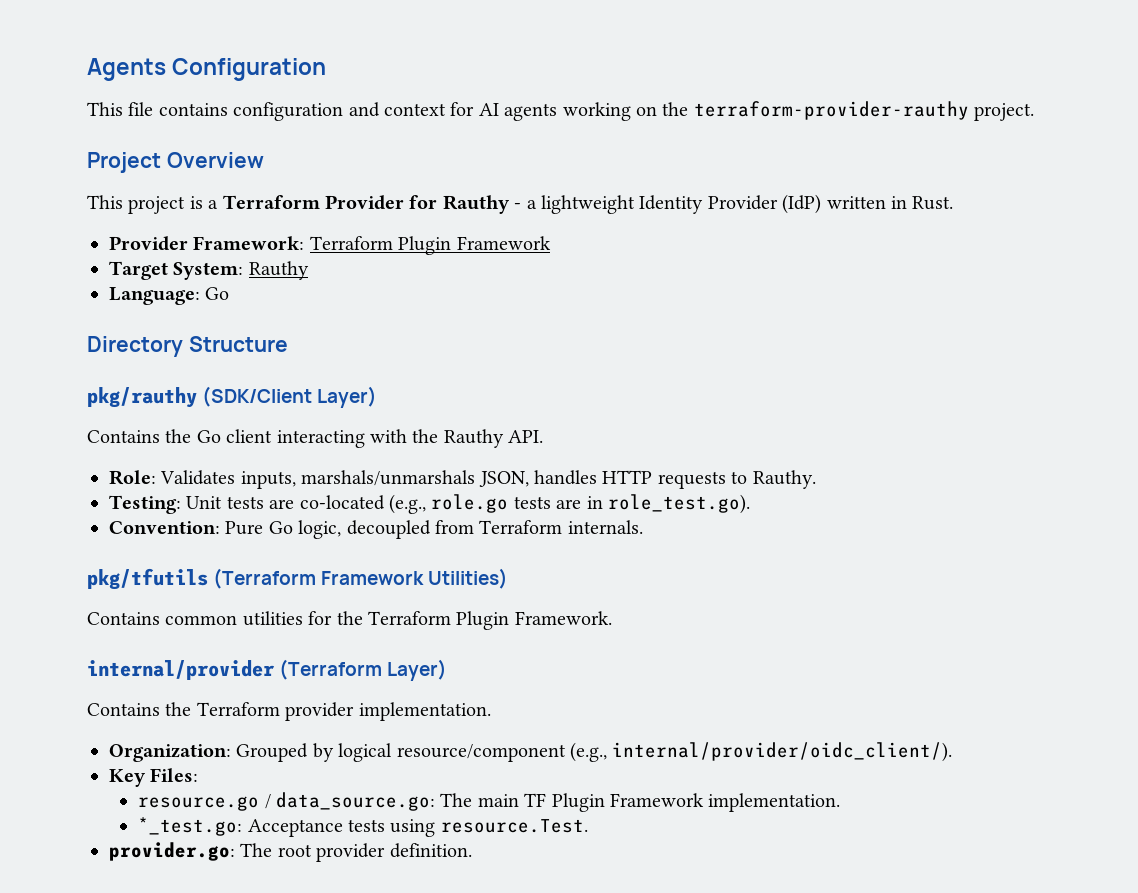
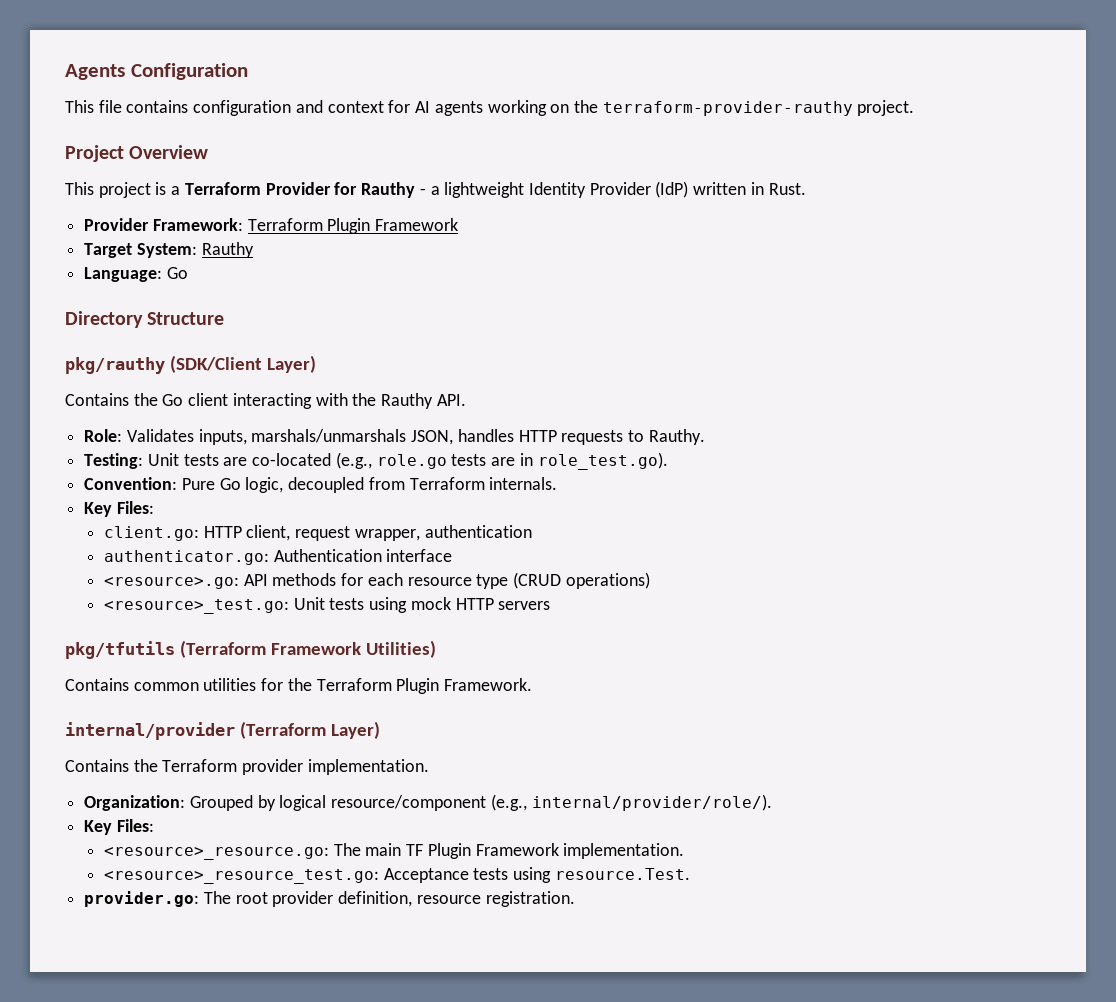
  Convention: Pure Go logic, decoupled from Terraform internals.
+ Key Files:
+ client.go: HTTP client, request wrapper, authentication
+ authenticator.go: Authentication interface
+ <resource>.go: API methods for each resource type (CRUD operations)
+ <resource>_test.go: Unit tests using mock HTTP servers
- Organization: Grouped by logical resource/component (e.g., internal/provider/oidc_client/).
+ Organization: Grouped by logical resource/component (e.g., internal/provider/role/).
  Key Files:
- resource.go / data_source.go: The main TF Plugin Framework implementation.
+ <resource>_resource.go: The main TF Plugin Framework implementation.
- *_test.go: Acceptance tests using resource.Test.
+ <resource>_resource_test.go: Acceptance tests using resource.Test.
- provider.go: The root provider definition.
+ provider.go: The root provider definition, resource registration.

